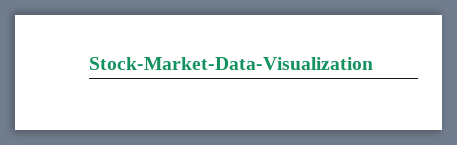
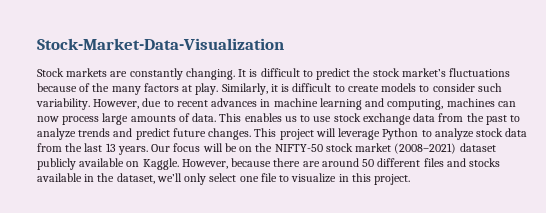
+ Stock markets are constantly changing. It is difficult to predict the stock market’s fluctuations because of the many factors at play. Similarly, it is difficult to create models to consider such variability. However, due to recent advances in machine learning and computing, machines can now process large amounts of data. This enables us to use stock exchange data from the past to analyze trends and predict future changes. This project will leverage Python to analyze stock data from the last 13 years. Our focus will be on the NIFTY-50 stock market (2008–2021) dataset publicly available on Kaggle. However, because there are around 50 different files and stocks available in the dataset, we’ll only select one file to visualize in this project.

